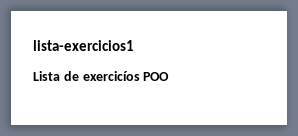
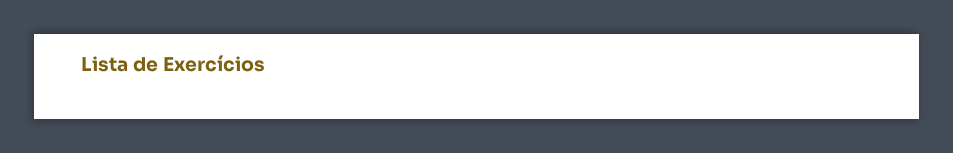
- lista-exercicios1
- Lista de exercicíos POO
+ Lista de Exercícios

